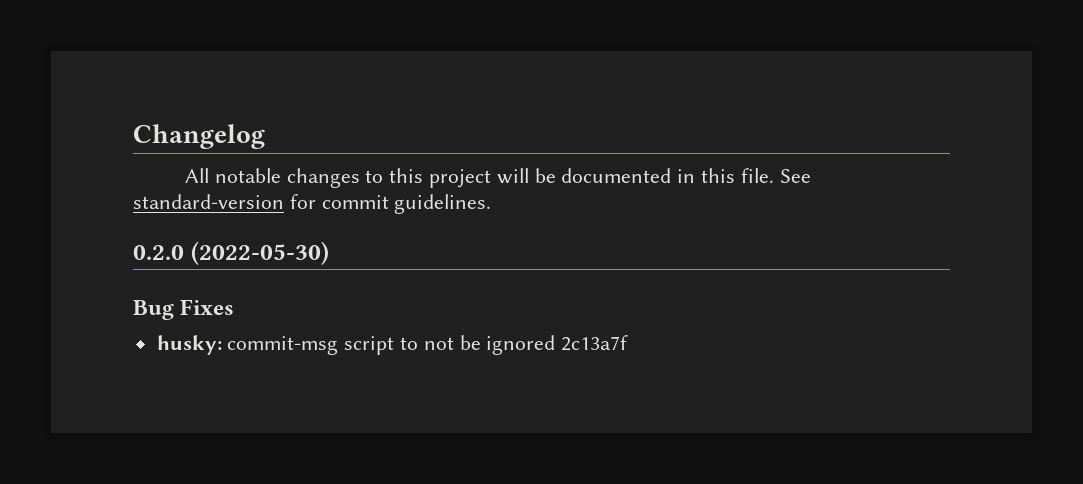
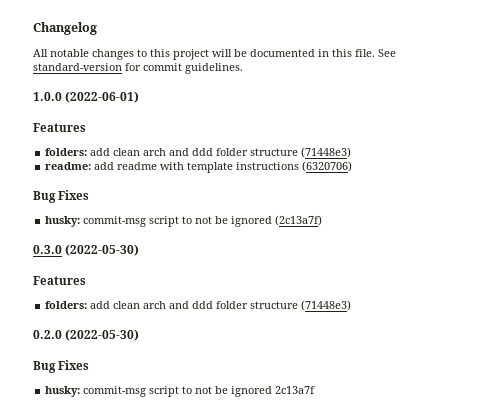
+ 1.0.0 (2022-06-01)
+ Features
+ folders: add clean arch and ddd folder structure (71448e3)
+ readme: add readme with template instructions (6320706)
+ Bug Fixes
+ husky: commit-msg script to not be ignored (2c13a7f)
+ 0.3.0 (2022-05-30)
+ Features
+ folders: add clean arch and ddd folder structure (71448e3)

